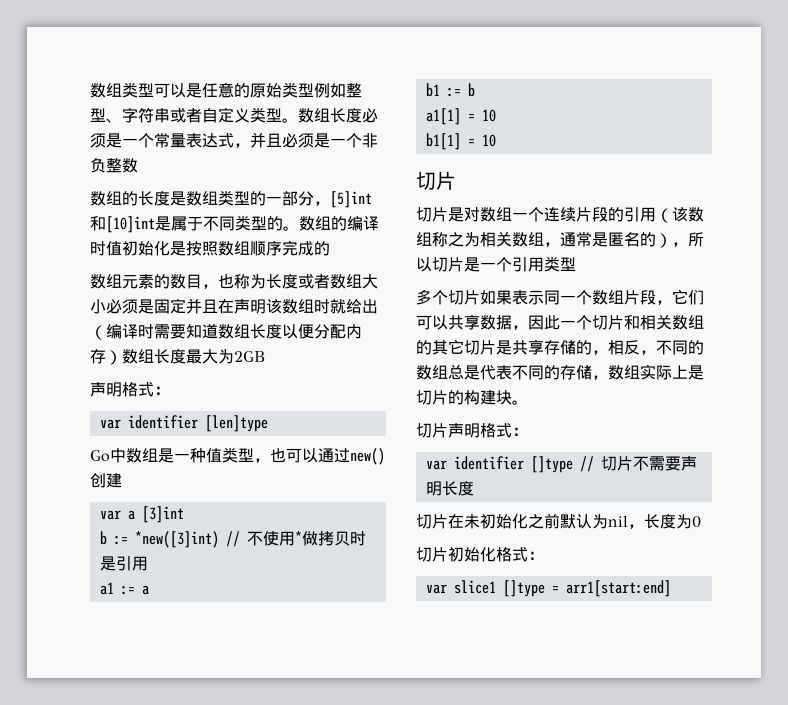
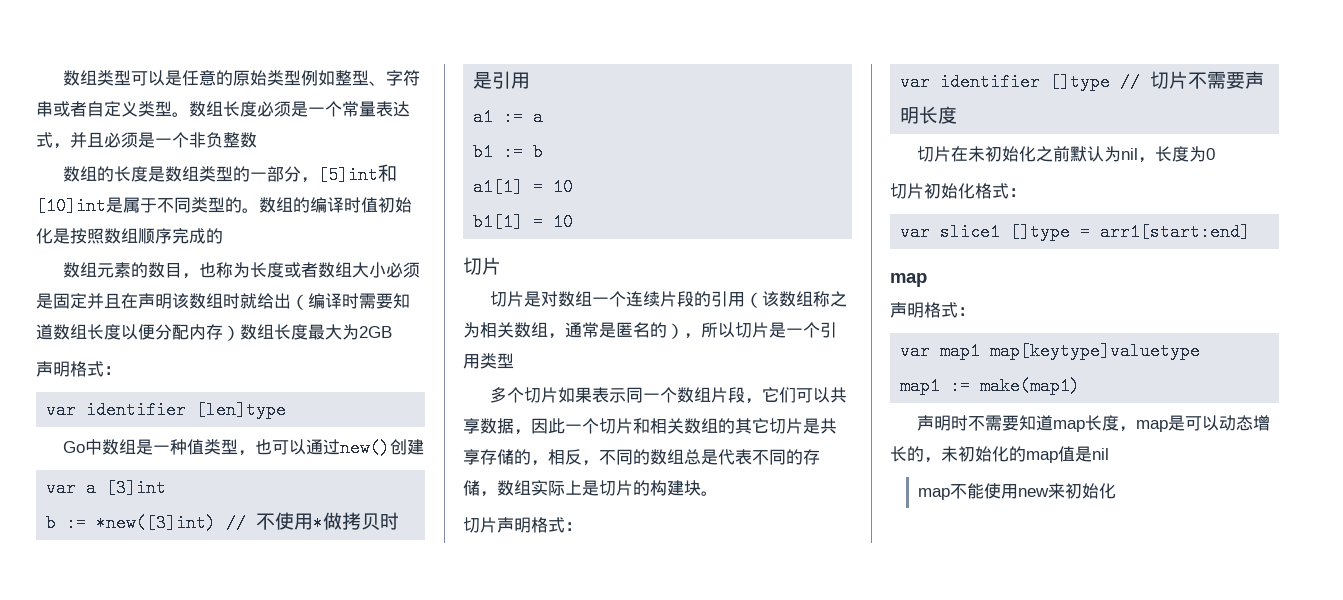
  var slice1 []type = arr1[start:end]
+ map
+ 声明格式：
+ var map1 map[keytype]valuetype
+ map1 := make(map1)
+ 声明时不需要知道map长度，map是可以动态增长的，未初始化的map值是nil
+ map不能使用new来初始化

